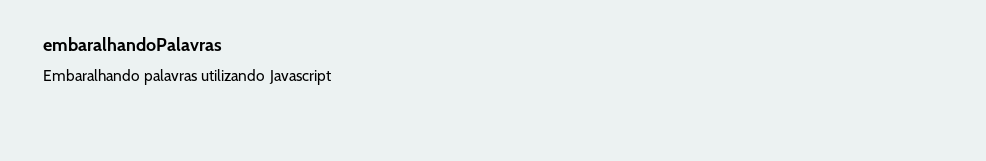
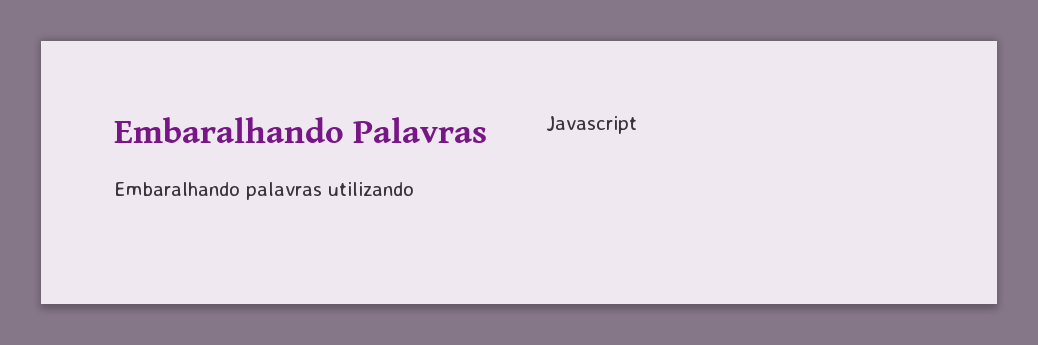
- embaralhandoPalavras
+ Embaralhando Palavras

